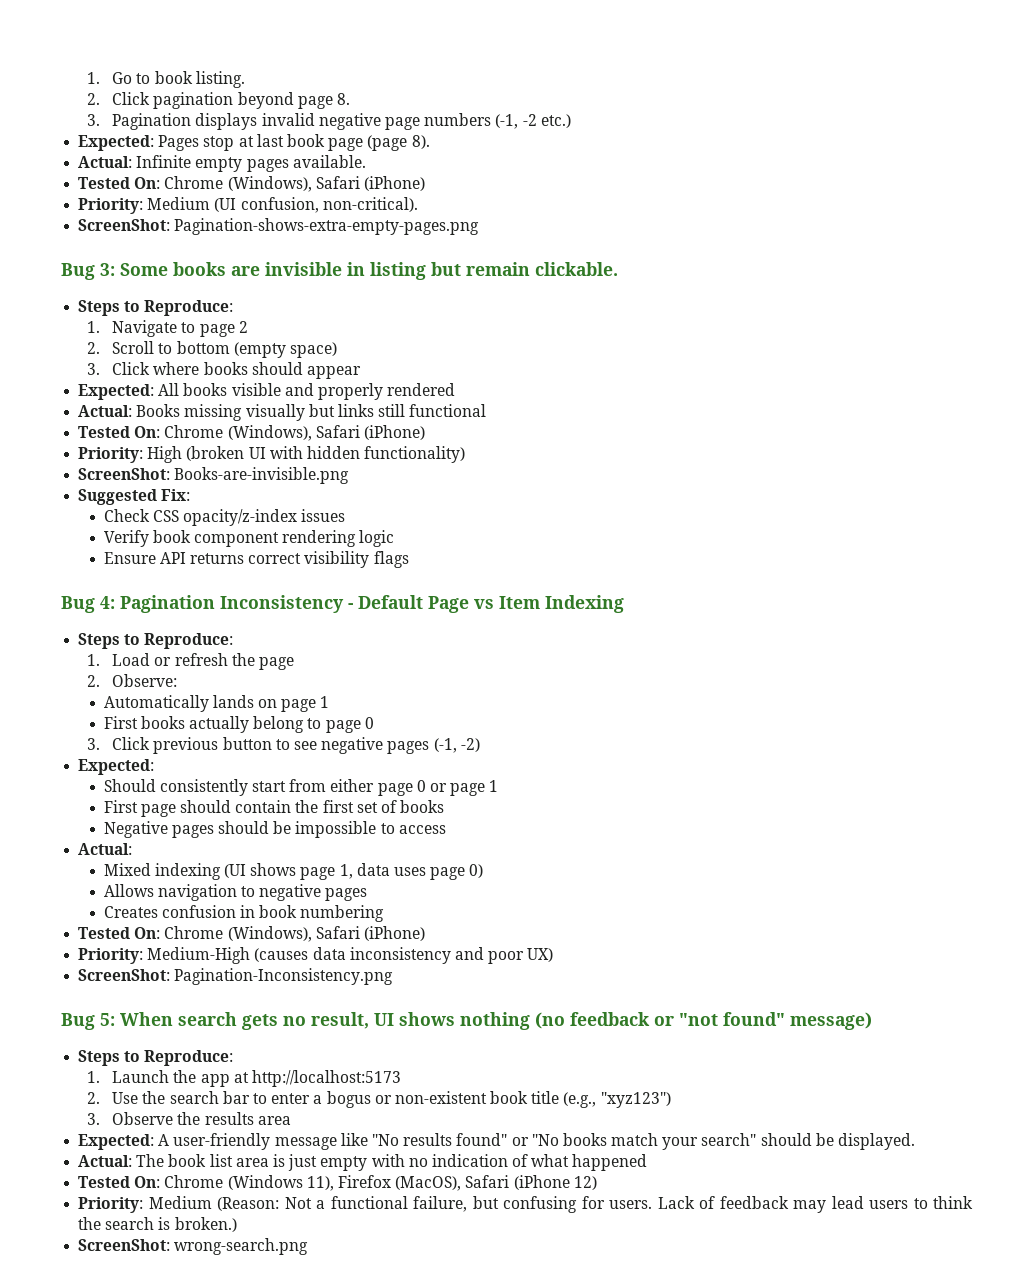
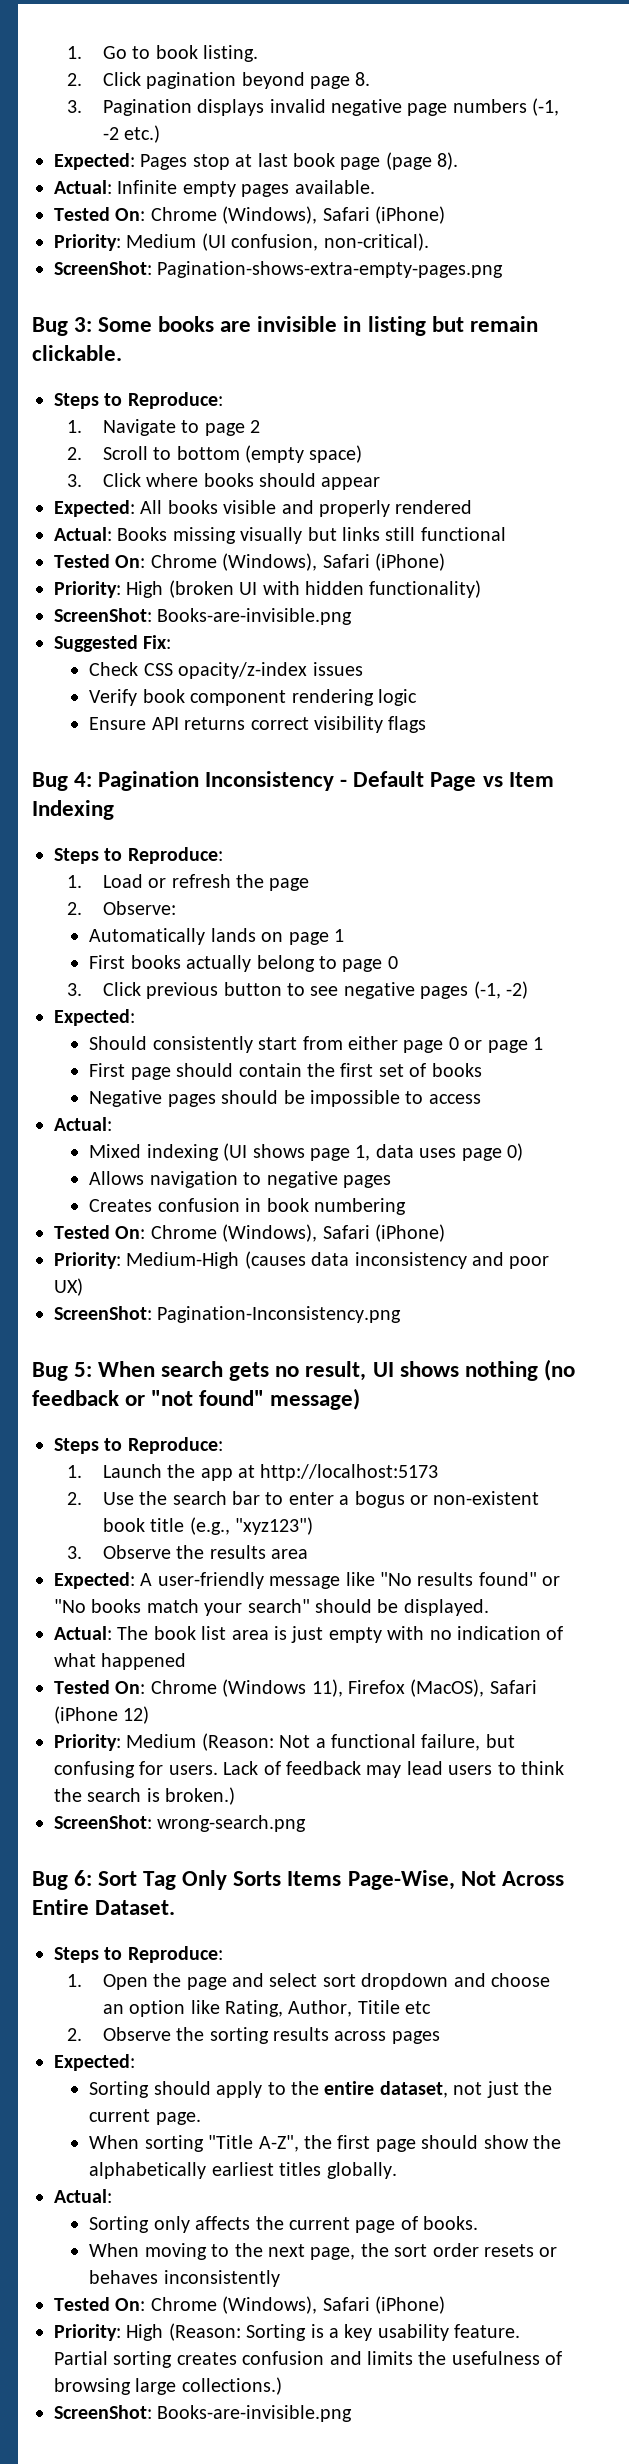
+ Bug 6: Sort Tag Only Sorts Items Page-Wise, Not Across Entire Dataset.
+ Steps to Reproduce:
+ 1. Open the page and select sort dropdown and choose an option like Rating, Author, Titile etc
+ 2. Observe the sorting results across pages
+ Expected:
+ Sorting should apply to the entire dataset, not just the current page.
+ When sorting "Title A-Z", the first page should show the alphabetically earliest titles globally.
+ Actual:
+ Sorting only affects the current page of books.
+ When moving to the next page, the sort order resets or behaves inconsistently
+ Tested On: Chrome (Windows), Safari (iPhone)
+ Priority: High (Reason: Sorting is a key usability feature. Partial sorting creates confusion and limits the usefulness of browsing large collections.)
+ ScreenShot: Books-are-invisible.png

